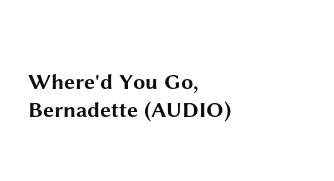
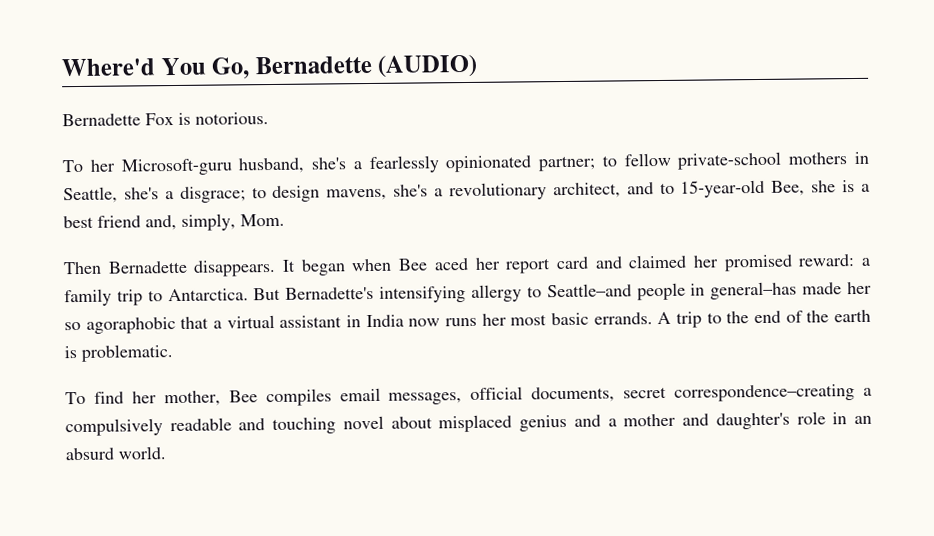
+ Bernadette Fox is notorious.
+ To her Microsoft-guru husband, she's a fearlessly opinionated partner; to fellow private-school mothers in Seattle, she's a disgrace; to design mavens, she's a revolutionary architect, and to 15-year-old Bee, she is a best friend and, simply, Mom.
+ Then Bernadette disappears. It began when Bee aced her report card and claimed her promised reward: a family trip to Antarctica. But Bernadette's intensifying allergy to Seattle–and people in general–has made her so agoraphobic that a virtual assistant in India now runs her most basic errands. A trip to the end of the earth is problematic.
+ To find her mother, Bee compiles email messages, official documents, secret correspondence–creating a compulsively readable and touching novel about misplaced genius and a mother and daughter's role in an absurd world.

